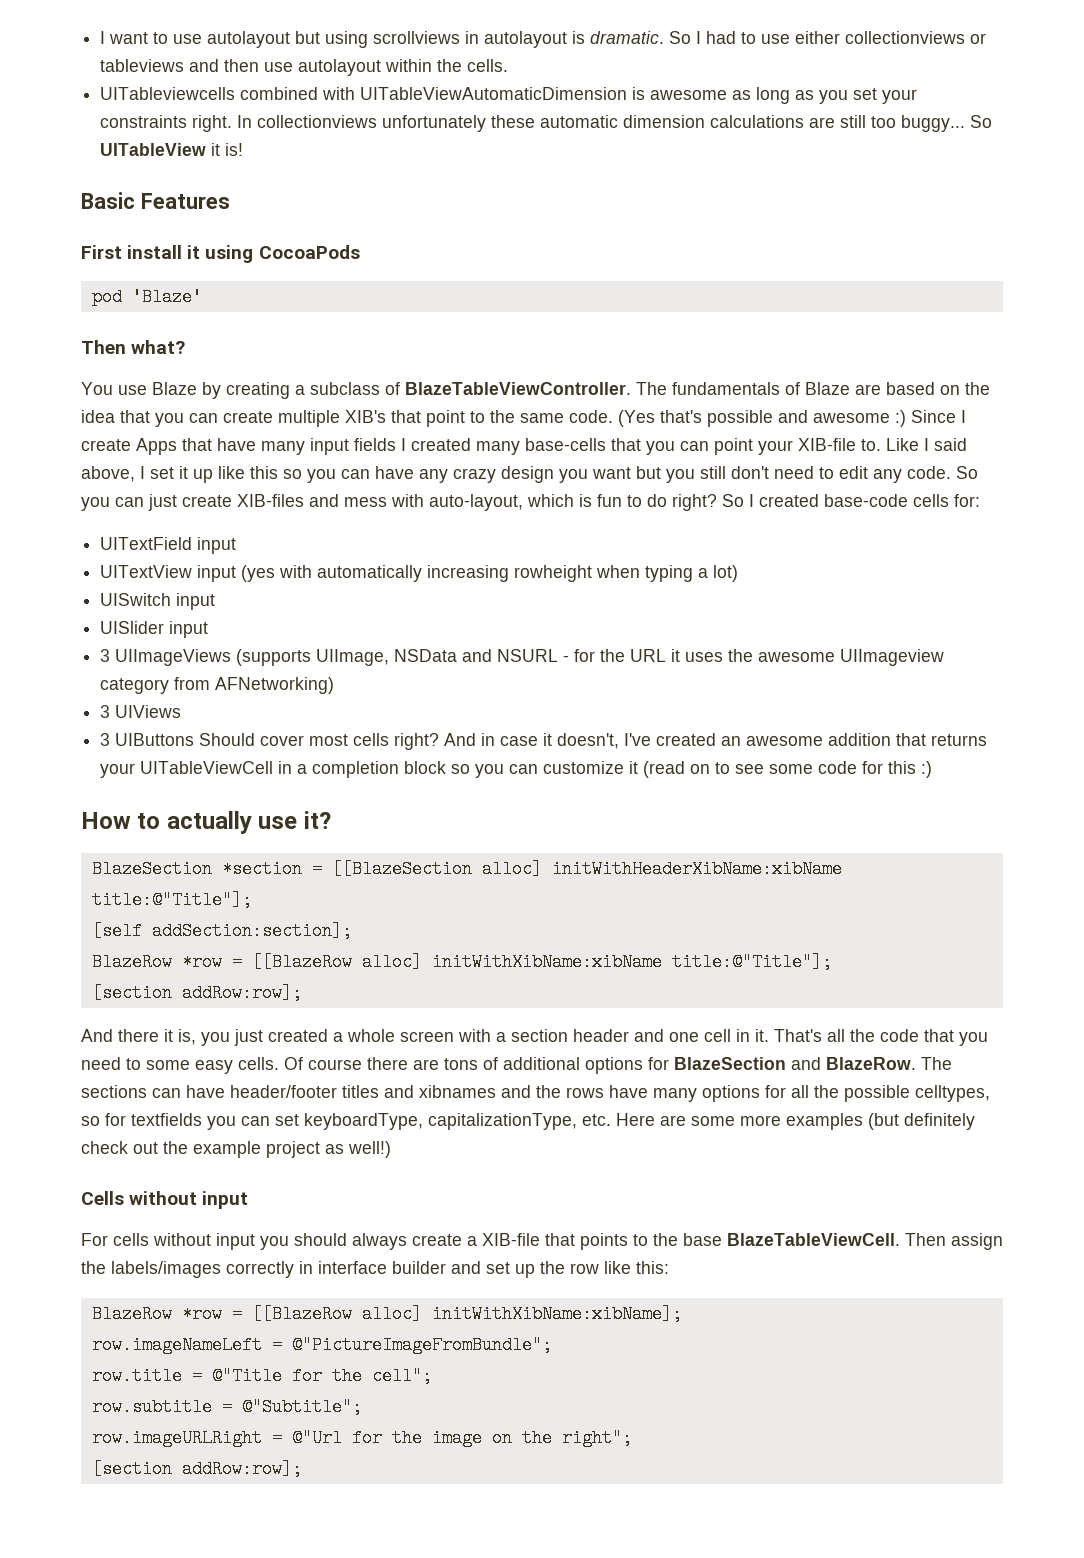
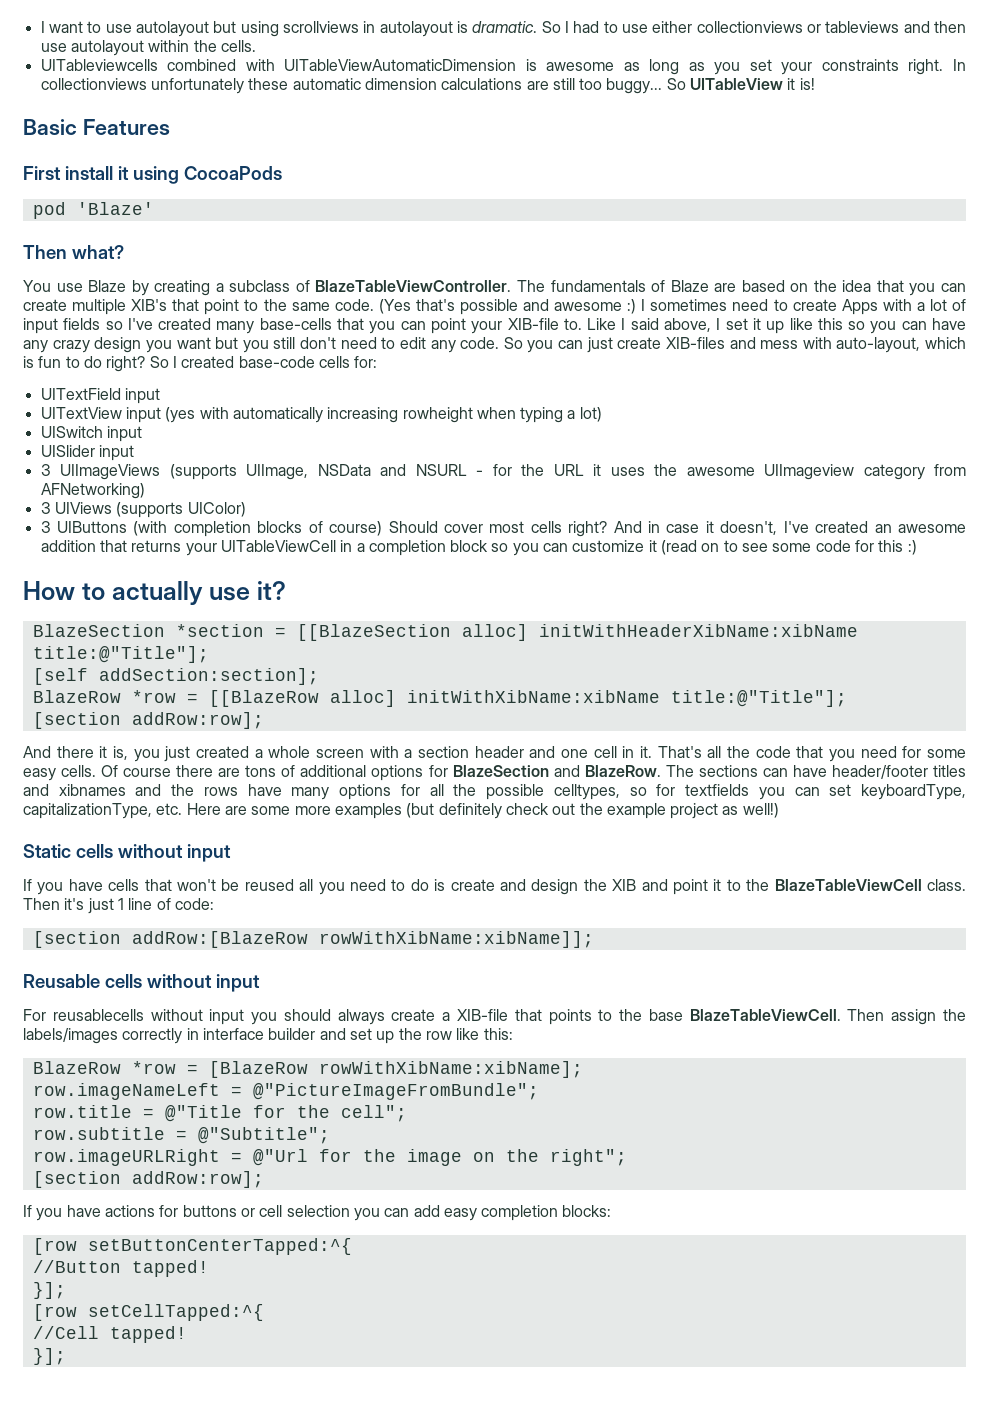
- (Yes that's possible and awesome :) Since I create Apps that have many input fields I created many base-cells that you can point your XIB-file to.
+ (Yes that's possible and awesome :) I sometimes need to create Apps with a lot of input fields so I've created many base-cells that you can point your XIB-file to.
- 3 UIViews
+ 3 UIViews (supports UIColor)
- 3 UIButtons Should cover most cells right?
+ 3 UIButtons (with completion blocks of course) Should cover most cells right?
- That's all the code that you need to some easy cells.
+ That's all the code that you need for some easy cells.
- Cells without input
+ Static cells without input
+ If you have cells that won't be reused all you need to do is create and design the XIB and point it to the BlazeTableViewCell class. Then it's just 1 line of code:
+ [section addRow:[BlazeRow rowWithXibName:xibName]];
+ Reusable cells without input
- For cells without input you should always create a XIB-file that points to the base BlazeTableViewCell.
+ For reusablecells without input you should always create a XIB-file that points to the base BlazeTableViewCell.
- BlazeRow *row = [[BlazeRow alloc] initWithXibName:xibName];
+ BlazeRow *row = [BlazeRow rowWithXibName:xibName];
+ If you have actions for buttons or cell selection you can add easy completion blocks:
+ [row setButtonCenterTapped:^{
+ //Button tapped!
+ }];
+ [row setCellTapped:^{
+ //Cell tapped!
+ }];

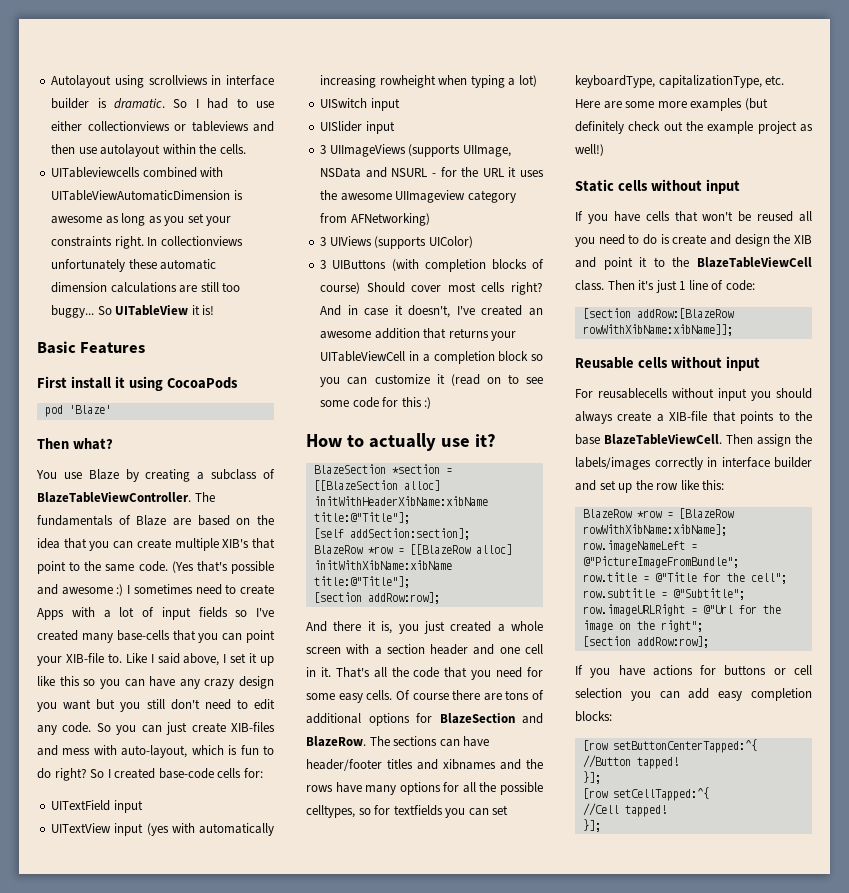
- I want to use autolayout but using scrollviews in autolayout is dramatic.
+ Autolayout using scrollviews in interface builder is dramatic.

